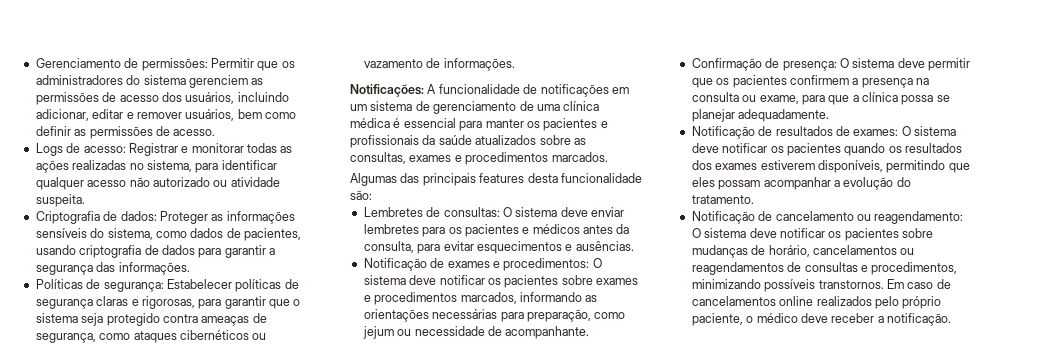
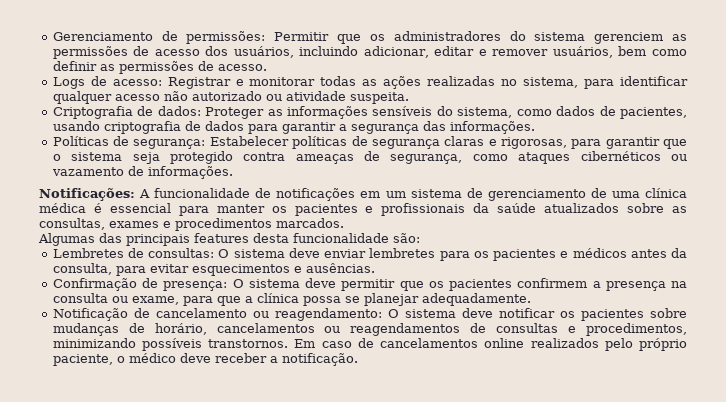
- Notificação de exames e procedimentos: O sistema deve notificar os pacientes sobre exames e procedimentos marcados, informando as orientações necessárias para preparação, como jejum ou necessidade de acompanhante.
- Notificação de resultados de exames: O sistema deve notificar os pacientes quando os resultados dos exames estiverem disponíveis, permitindo que eles possam acompanhar a evolução do tratamento.

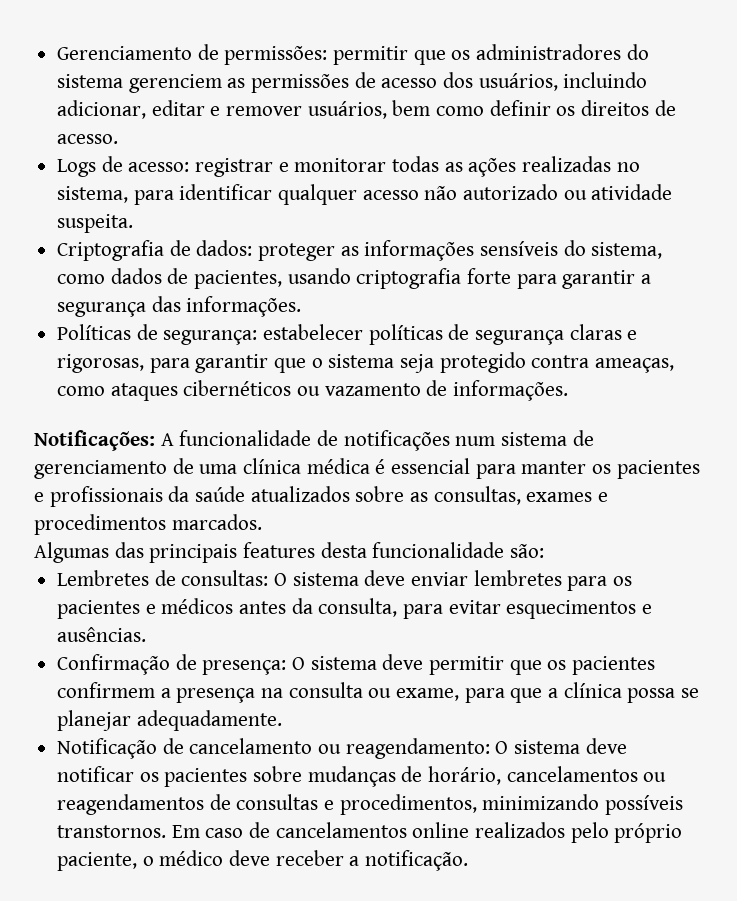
- Gerenciamento de permissões: Permitir que os administradores do sistema gerenciem as permissões de acesso dos usuários, incluindo adicionar, editar e remover usuários, bem como definir as permissões de acesso.
+ Gerenciamento de permissões: permitir que os administradores do sistema gerenciem as permissões de acesso dos usuários, incluindo adicionar, editar e remover usuários, bem como definir os direitos de acesso.
- Logs de acesso: Registrar e monitorar todas as ações realizadas no sistema, para identificar qualquer acesso não autorizado ou atividade suspeita.
+ Logs de acesso: registrar e monitorar todas as ações realizadas no sistema, para identificar qualquer acesso não autorizado ou atividade suspeita.
- Criptografia de dados: Proteger as informações sensíveis do sistema, como dados de pacientes, usando criptografia de dados para garantir a segurança das informações.
+ Criptografia de dados: proteger as informações sensíveis do sistema, como dados de pacientes, usando criptografia forte para garantir a segurança das informações.
- Políticas de segurança: Estabelecer políticas de segurança claras e rigorosas, para garantir que o sistema seja protegido contra ameaças de segurança, como ataques cibernéticos ou vazamento de informações.
+ Políticas de segurança: estabelecer políticas de segurança claras e rigorosas, para garantir que o sistema seja protegido contra ameaças, como ataques cibernéticos ou vazamento de informações.
- Notificações: A funcionalidade de notificações em um sistema de gerenciamento de uma clínica médica é essencial para manter os pacientes e profissionais da saúde atualizados sobre as consultas, exames e procedimentos marcados.
+ Notificações: A funcionalidade de notificações num sistema de gerenciamento de uma clínica médica é essencial para manter os pacientes e profissionais da saúde atualizados sobre as consultas, exames e procedimentos marcados.

